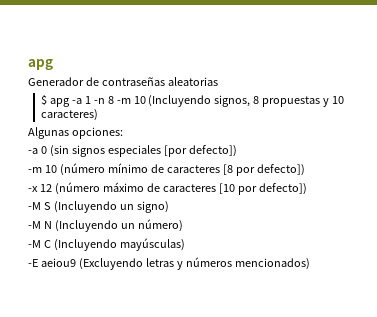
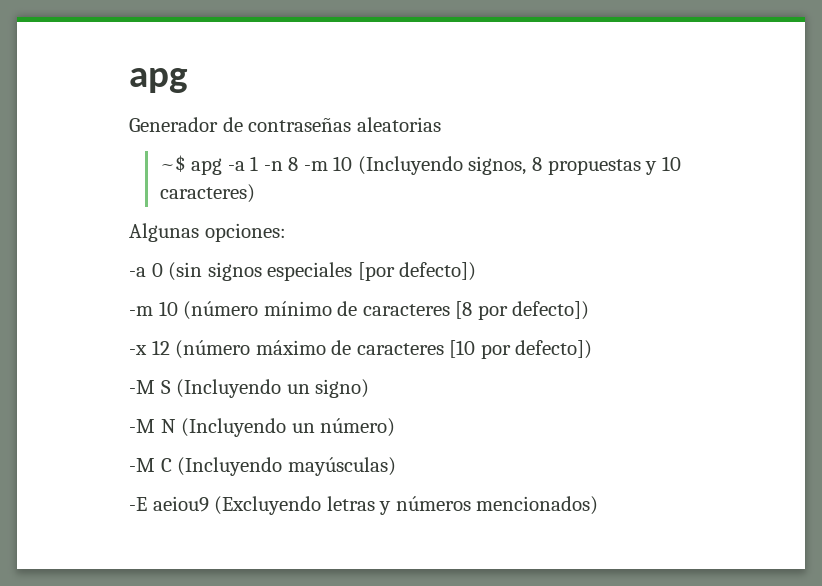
- $ apg -a 1 -n 8 -m 10 (Incluyendo signos, 8 propuestas y 10 caracteres)
+ ~$ apg -a 1 -n 8 -m 10 (Incluyendo signos, 8 propuestas y 10 caracteres)

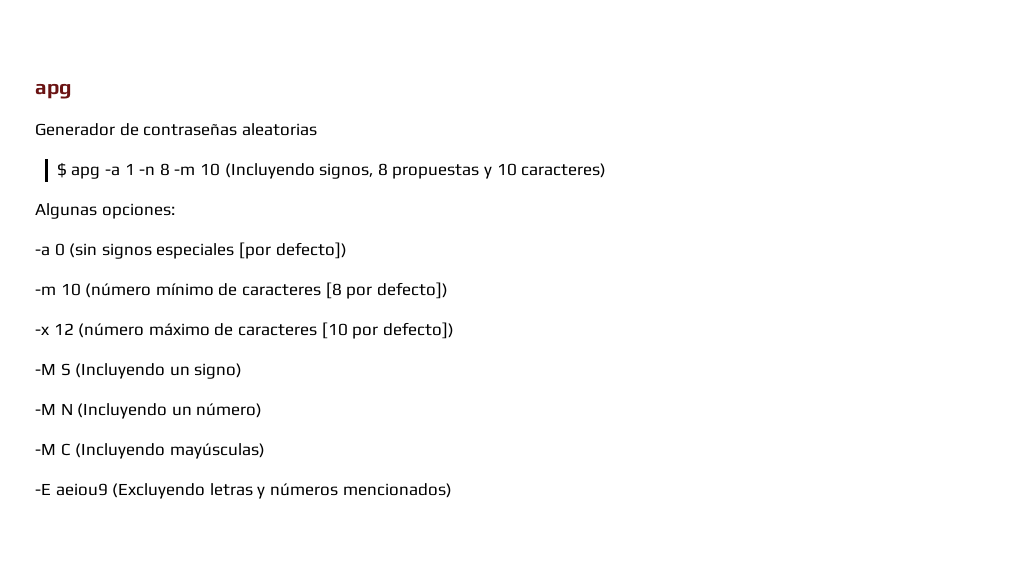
- ~$ apg -a 1 -n 8 -m 10 (Incluyendo signos, 8 propuestas y 10 caracteres)
+ $ apg -a 1 -n 8 -m 10 (Incluyendo signos, 8 propuestas y 10 caracteres)

